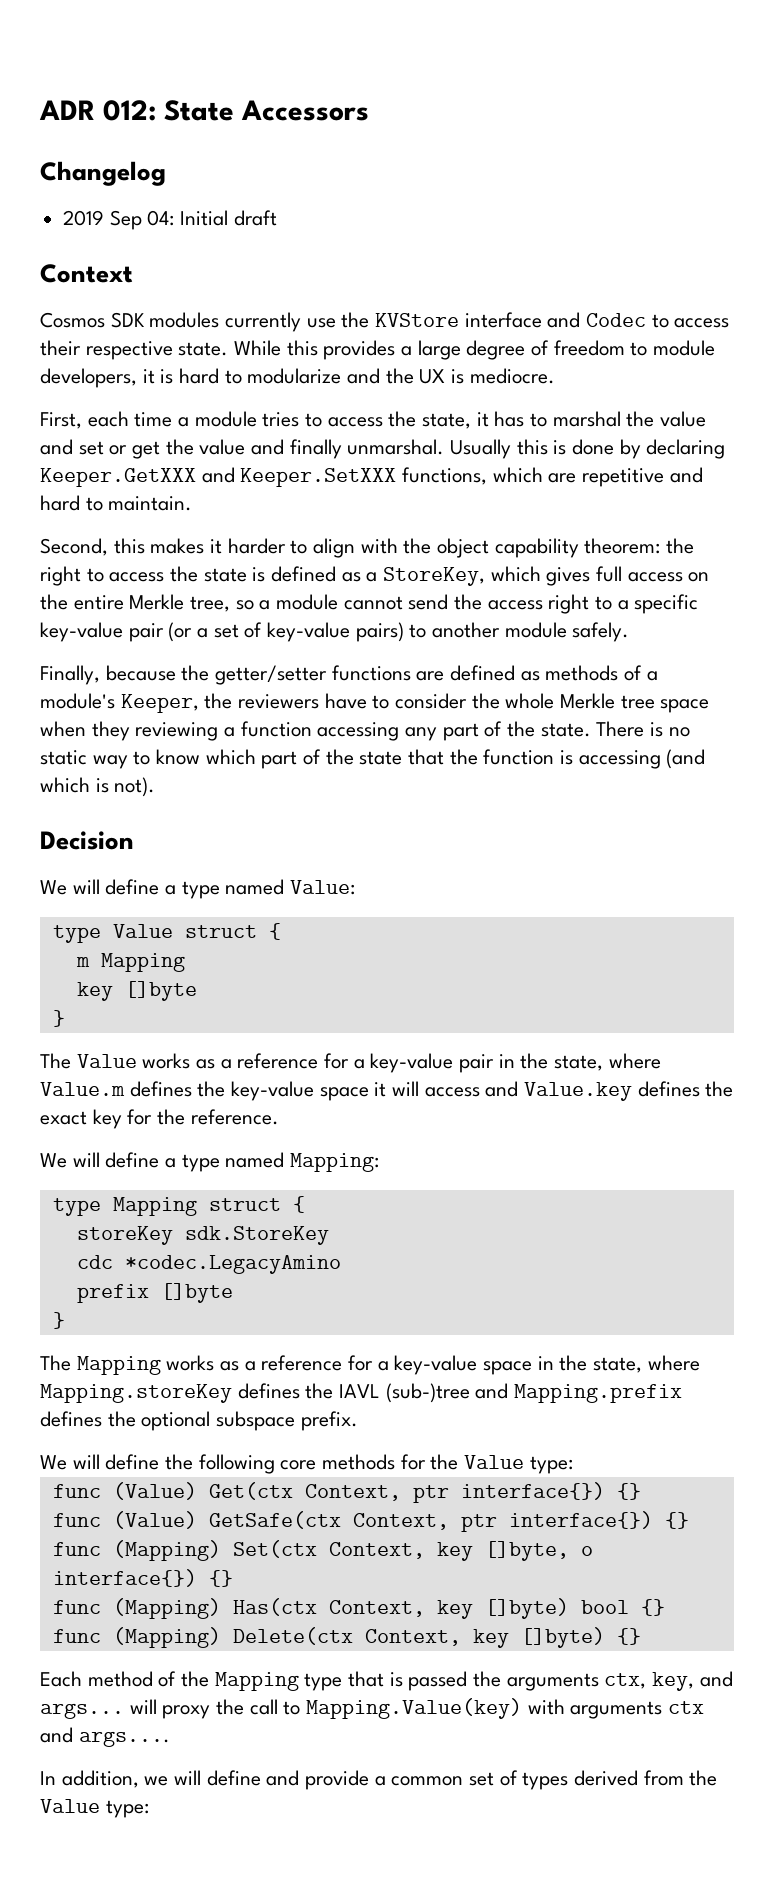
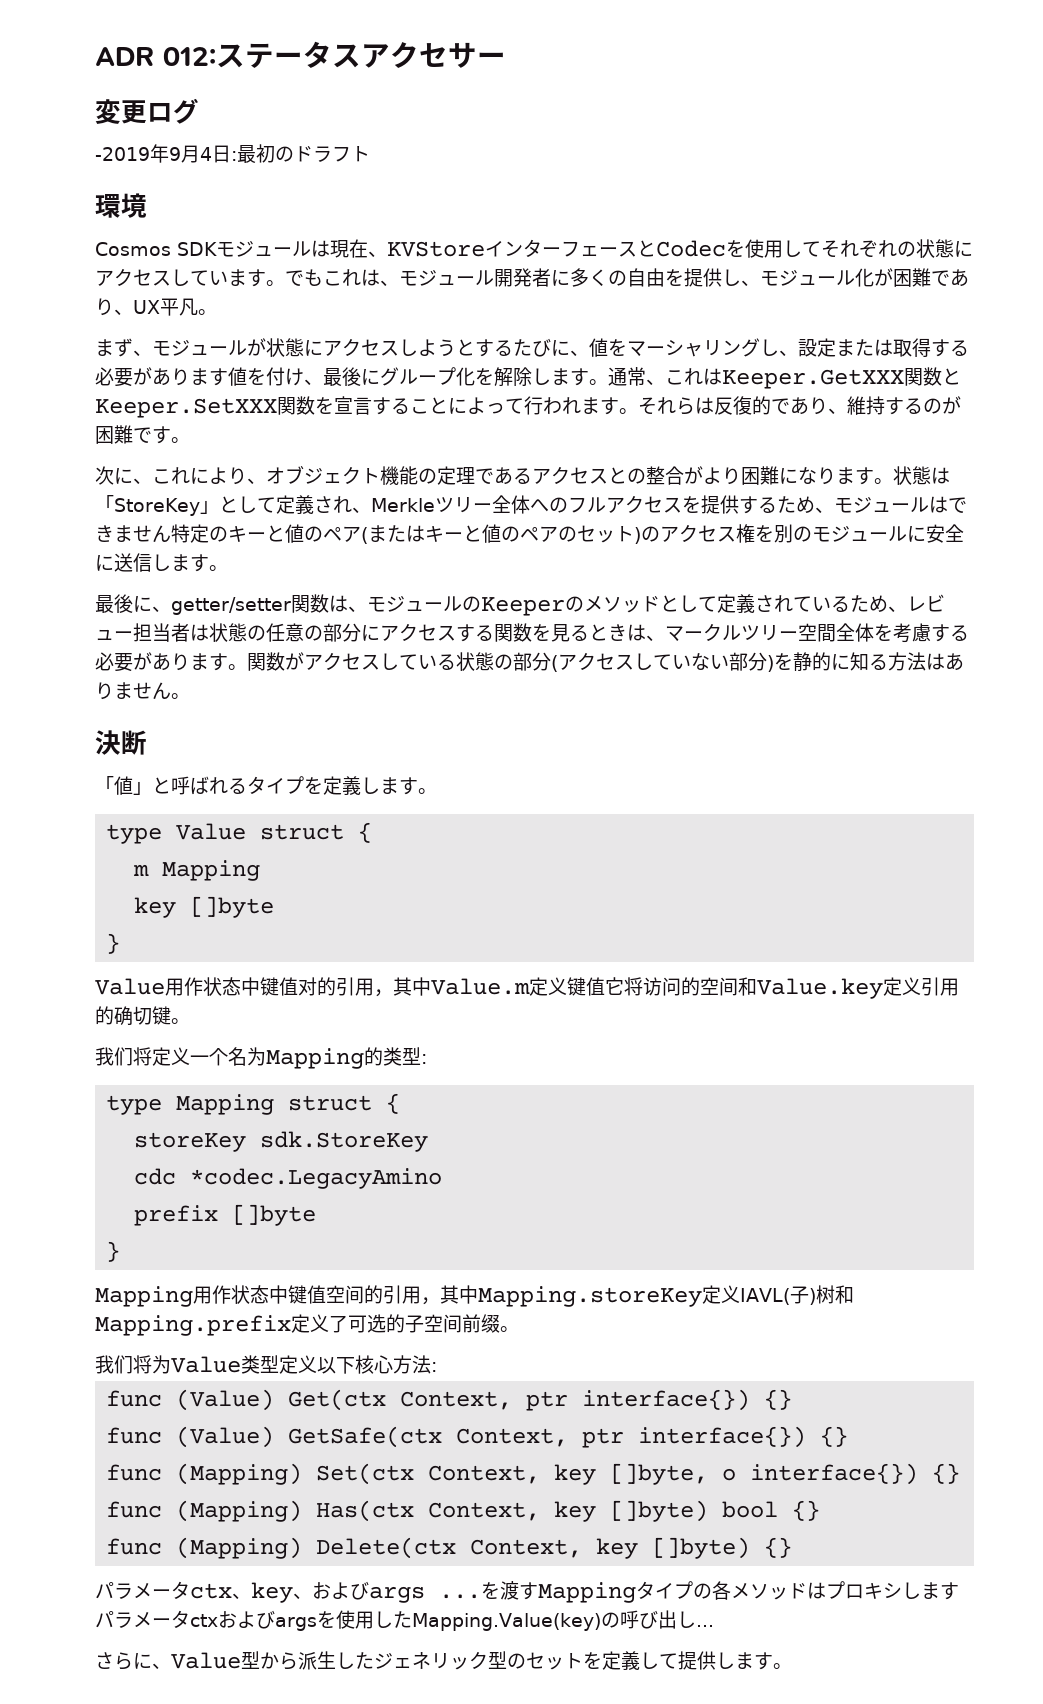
- ADR 012: State Accessors
- Changelog
- 2019 Sep 04: Initial draft
- Context
- Cosmos SDK modules currently use the KVStore interface and Codec to access their respective state. While this provides a large degree of freedom to module developers, it is hard to modularize and the UX is mediocre.
- First, each time a module tries to access the state, it has to marshal the value and set or get the value and finally unmarshal. Usually this is done by declaring Keeper.GetXXX and Keeper.SetXXX functions, which are repetitive and hard to maintain.
- Second, this makes it harder to align with the object capability theorem: the right to access the state is defined as a StoreKey, which gives full access on the entire Merkle tree, so a module cannot send the access right to a specific key-value pair (or a set of key-value pairs) to another module safely.
- Finally, because the getter/setter functions are defined as methods of a module's Keeper, the reviewers have to consider the whole Merkle tree space when they reviewing a function accessing any part of the state. There is no static way to know which part of the state that the function is accessing (and which is not).
- Decision
- We will define a type named Value:
+ ADR 012:ステータスアクセサー
+ 変更ログ
+ -2019年9月4日:最初のドラフト
+ 環境
+ Cosmos SDKモジュールは現在、KVStoreインターフェースとCodecを使用してそれぞれの状態にアクセスしています。でもこれは、モジュール開発者に多くの自由を提供し、モジュール化が困難であり、UX平凡。
+ まず、モジュールが状態にアクセスしようとするたびに、値をマーシャリングし、設定または取得する必要があります値を付け、最後にグループ化を解除します。通常、これはKeeper.GetXXX関数とKeeper.SetXXX関数を宣言することによって行われます。それらは反復的であり、維持するのが困難です。
+ 次に、これにより、オブジェクト機能の定理であるアクセスとの整合がより困難になります。状態は「StoreKey」として定義され、Merkleツリー全体へのフルアクセスを提供するため、モジュールはできません特定のキーと値のペア(またはキーと値のペアのセット)のアクセス権を別のモジュールに安全に送信します。
+ 最後に、getter/setter関数は、モジュールのKeeperのメソッドとして定義されているため、レビュー担当者は状態の任意の部分にアクセスする関数を見るときは、マークルツリー空間全体を考慮する必要があります。関数がアクセスしている状態の部分(アクセスしていない部分)を静的に知る方法はありません。
+ 決断
+ 「値」と呼ばれるタイプを定義します。
- The Value works as a reference for a key-value pair in the state, where Value.m defines the key-value space it will access and Value.key defines the exact key for the reference.
- We will define a type named Mapping:
+ Value用作状态中键值对的引用，其中Value.m定义键值它将访问的空间和Value.key定义引用的确切键。
+ 我们将定义一个名为Mapping的类型:
- The Mapping works as a reference for a key-value space in the state, where Mapping.storeKey defines the IAVL (sub-)tree and Mapping.prefix defines the optional subspace prefix.
- We will define the following core methods for the Value type:
+ Mapping用作状态中键值空间的引用，其中Mapping.storeKey定义IAVL(子)树和Mapping.prefix定义了可选的子空间前缀。
+ 我们将为Value类型定义以下核心方法:
- Each method of the Mapping type that is passed the arguments ctx, key, and args... will proxy the call to Mapping.Value(key) with arguments ctx and args....
- In addition, we will define and provide a common set of types derived from the Value type:
+ パラメータctx、key、およびargs ...を渡すMappingタイプの各メソッドはプロキシしますパラメータctxおよびargsを使用したMapping.Value(key)の呼び出し...
+ さらに、Value型から派生したジェネリック型のセットを定義して提供します。

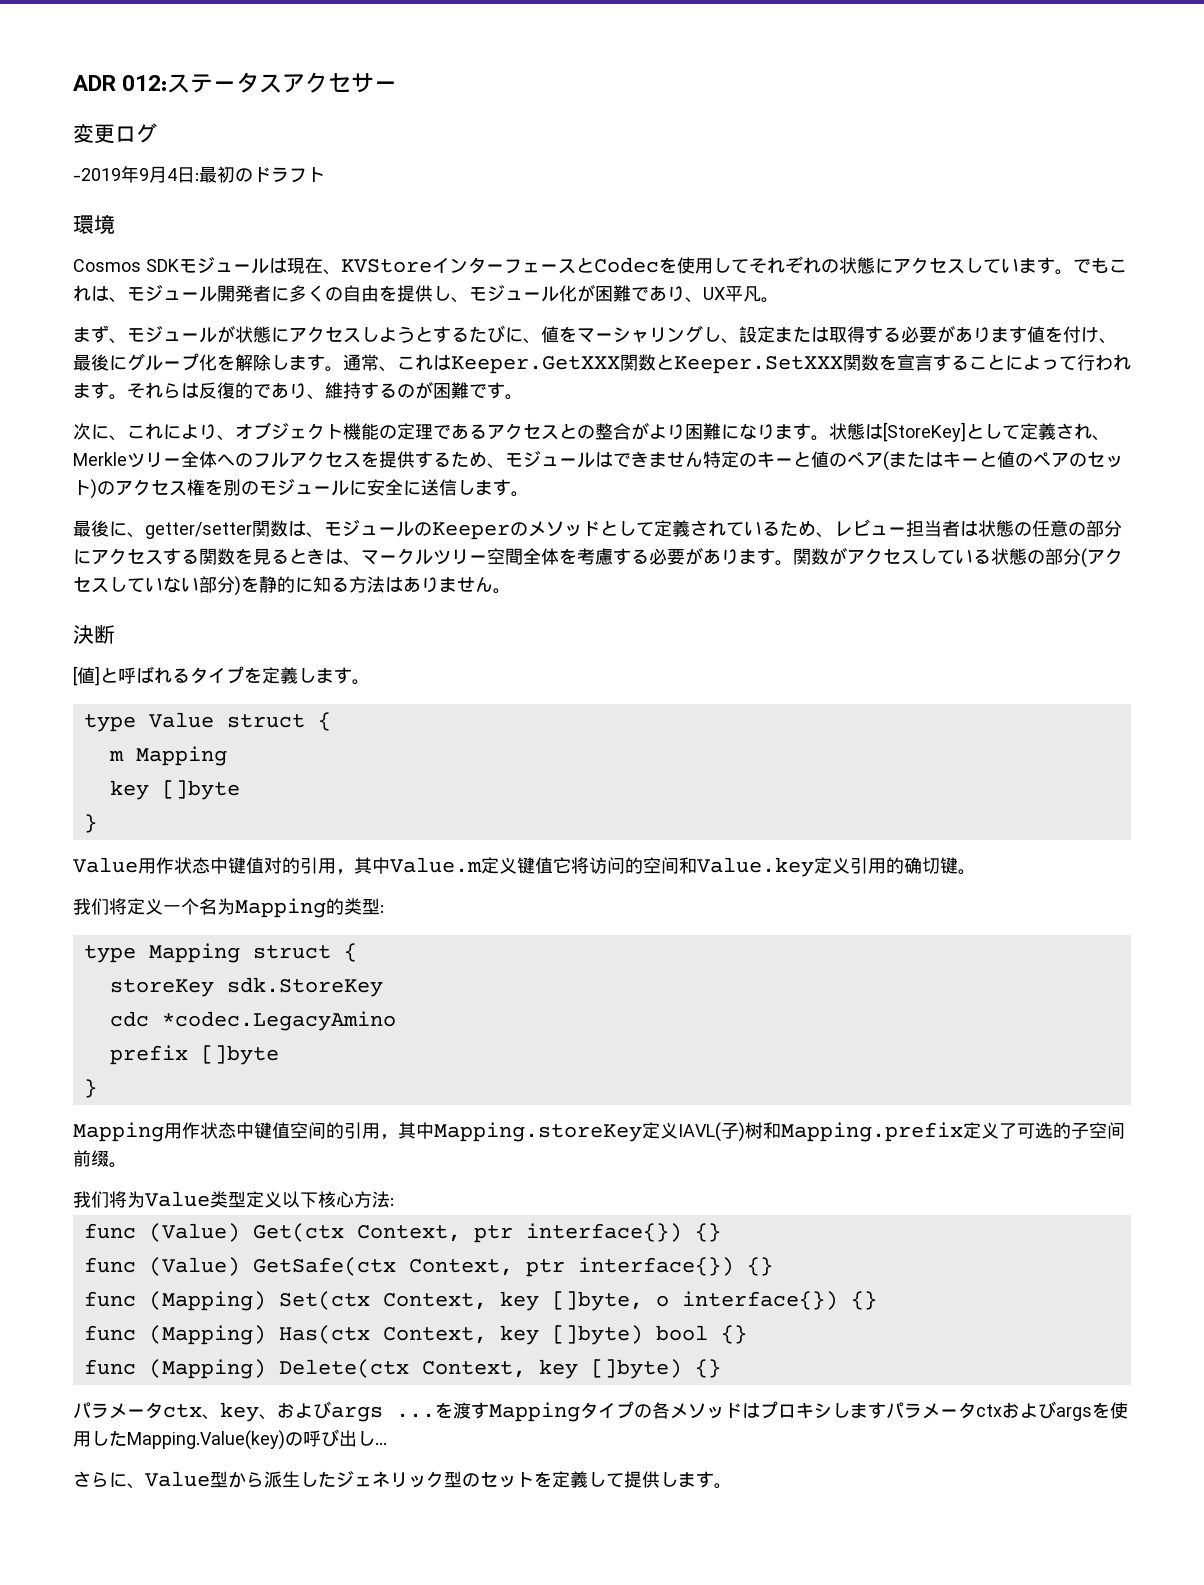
- 状態は「StoreKey」として定義され、Merkleツリー全体へのフルアクセスを提供するため、モジュールはできません特定のキーと値のペア(またはキーと値のペアのセット)のアクセス権を別のモジュールに安全に送信します。
+ 状態は[StoreKey]として定義され、Merkleツリー全体へのフルアクセスを提供するため、モジュールはできません特定のキーと値のペア(またはキーと値のペアのセット)のアクセス権を別のモジュールに安全に送信します。
- 「値」と呼ばれるタイプを定義します。
+ [値]と呼ばれるタイプを定義します。

